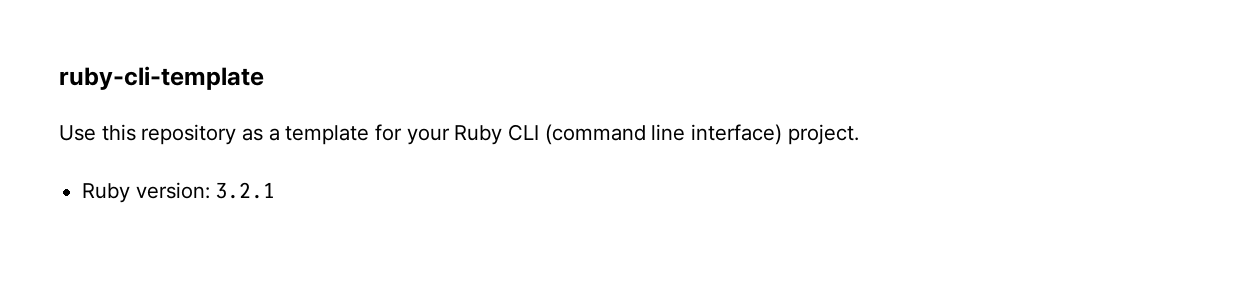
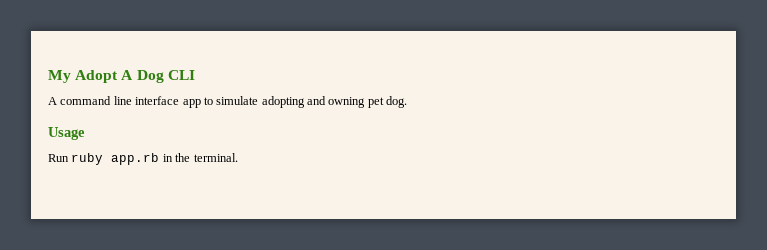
- ruby-cli-template
- Use this repository as a template for your Ruby CLI (command line interface) project.
- Ruby version: 3.2.1
+ My Adopt A Dog CLI
+ A command line interface app to simulate adopting and owning pet dog.
+ Usage
+ Run ruby app.rb in the terminal.

